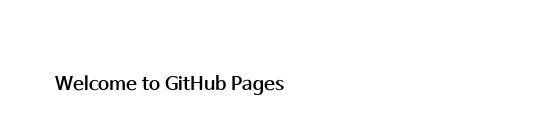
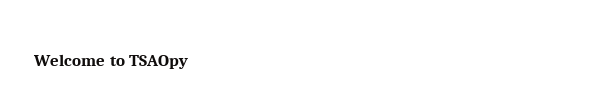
- Welcome to GitHub Pages
+ Welcome to TSAOpy

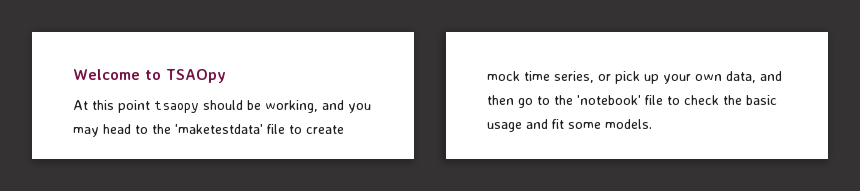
+ At this point tsaopy should be working, and you may head to the 'maketestdata' file to create mock time series, or pick up your own data, and then go to the 'notebook' file to check the basic usage and fit some models.

